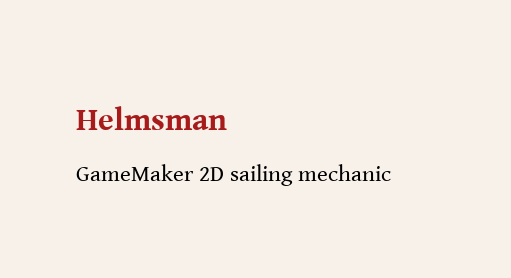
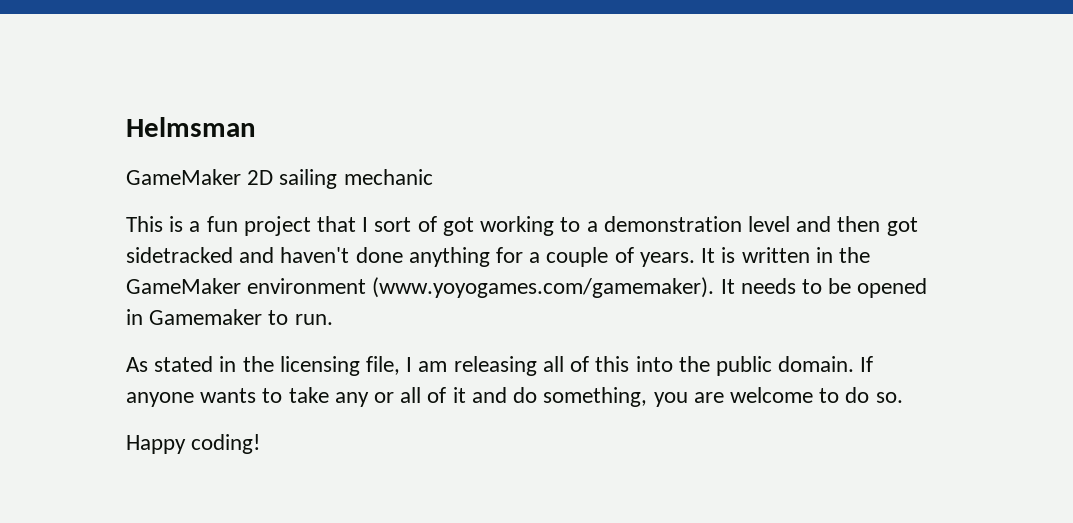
+ This is a fun project that I sort of got working to a demonstration level and then got sidetracked and haven't done anything for a couple of years. It is written in the GameMaker environment (www.yoyogames.com/gamemaker). It needs to be opened in Gamemaker to run.
+ As stated in the licensing file, I am releasing all of this into the public domain. If anyone wants to take any or all of it and do something, you are welcome to do so.
+ Happy coding!

